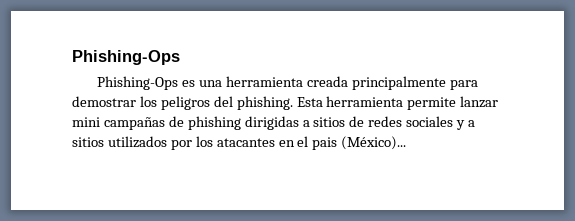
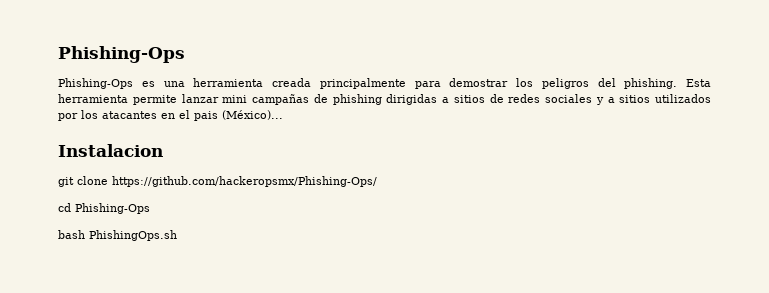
+ Instalacion
+ git clone https://github.com/hackeropsmx/Phishing-Ops/
+ cd Phishing-Ops
+ bash PhishingOps.sh

